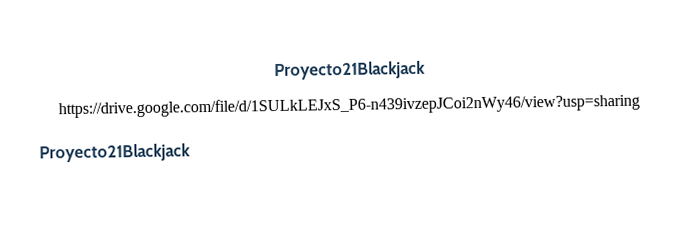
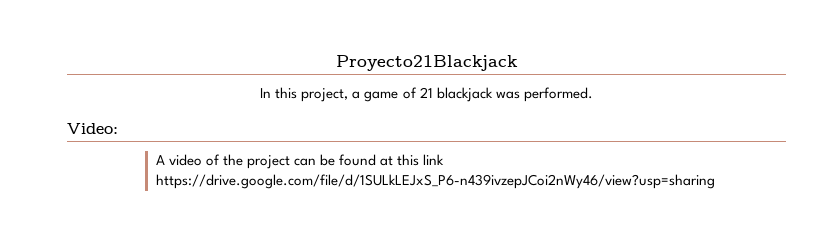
- https://drive.google.com/file/d/1SULkLEJxS_P6-n439ivzepJCoi2nWy46/view?usp=sharing
- Proyecto21Blackjack
+ In this project, a game of 21 blackjack was performed.
+ Video:
+ A video of the project can be found at this link https://drive.google.com/file/d/1SULkLEJxS_P6-n439ivzepJCoi2nWy46/view?usp=sharing

